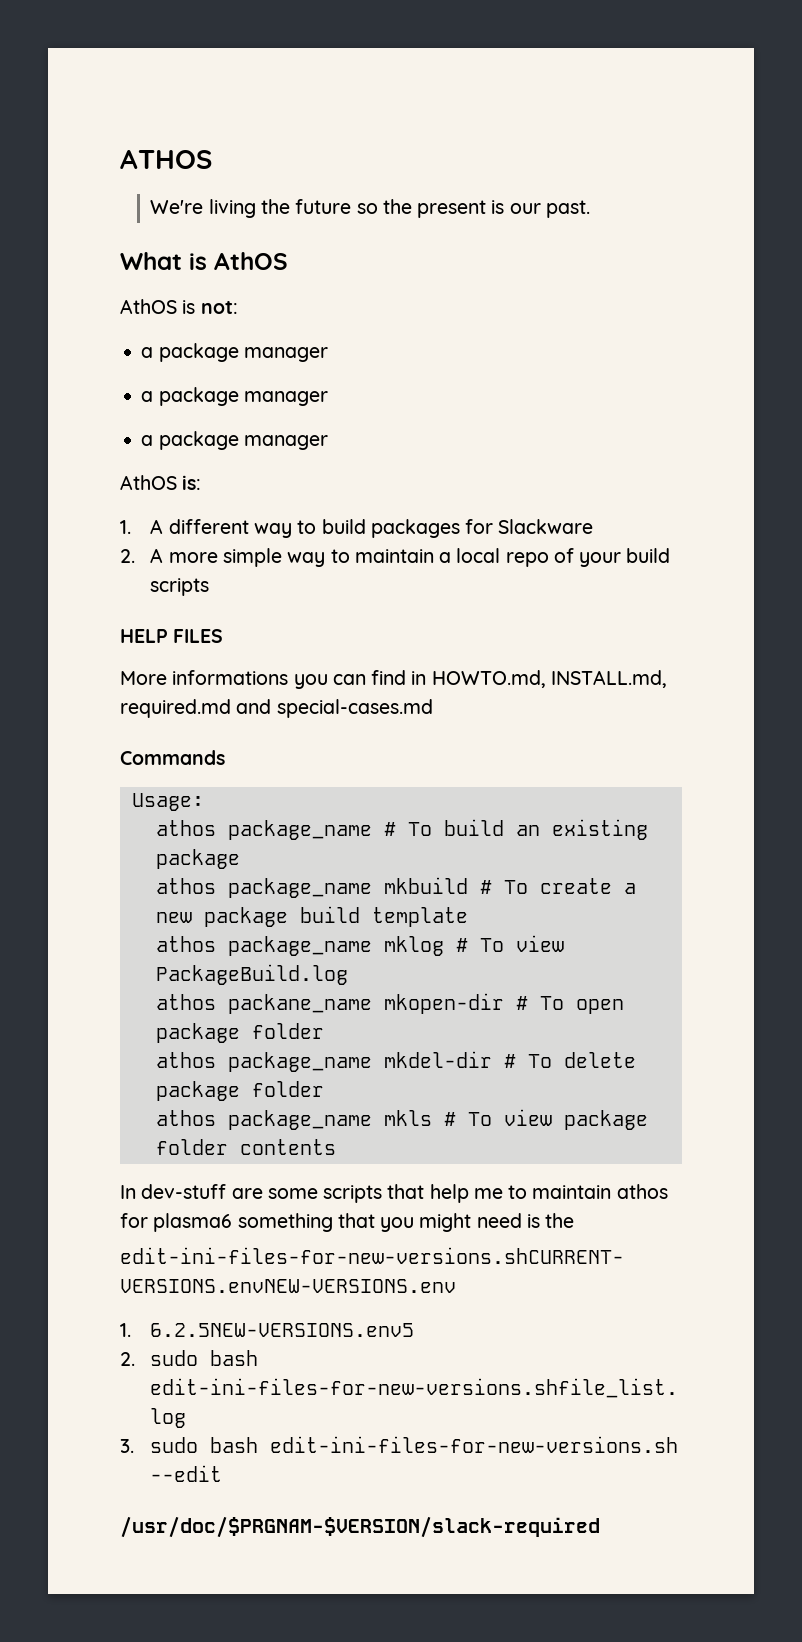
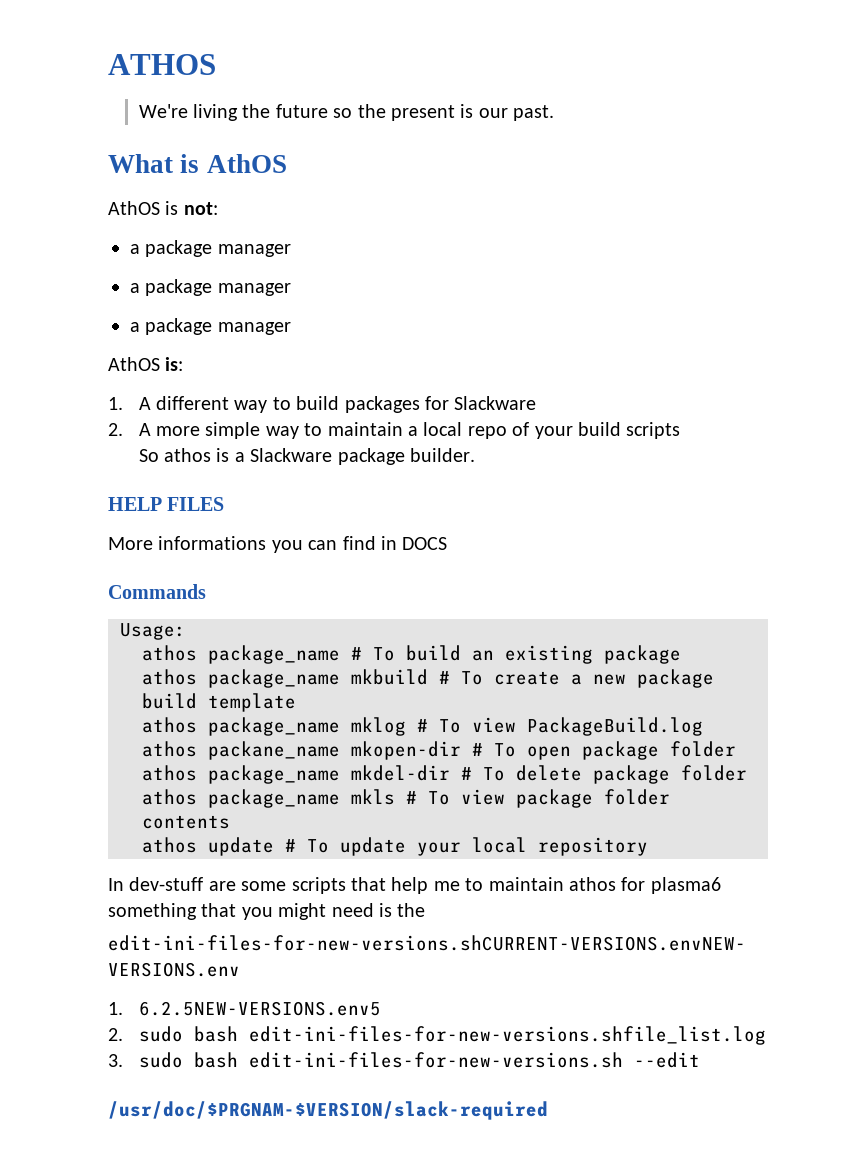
+ So athos is a Slackware package builder.
- More informations you can find in HOWTO.md, INSTALL.md, required.md and special-cases.md
+ More informations you can find in DOCS
+ athos update # To update your local repository

